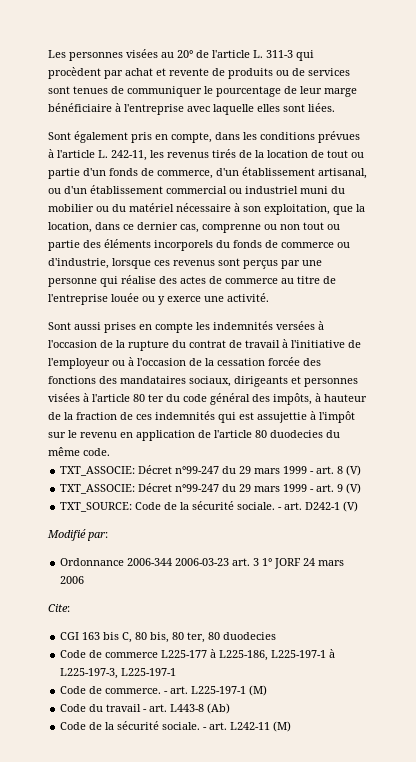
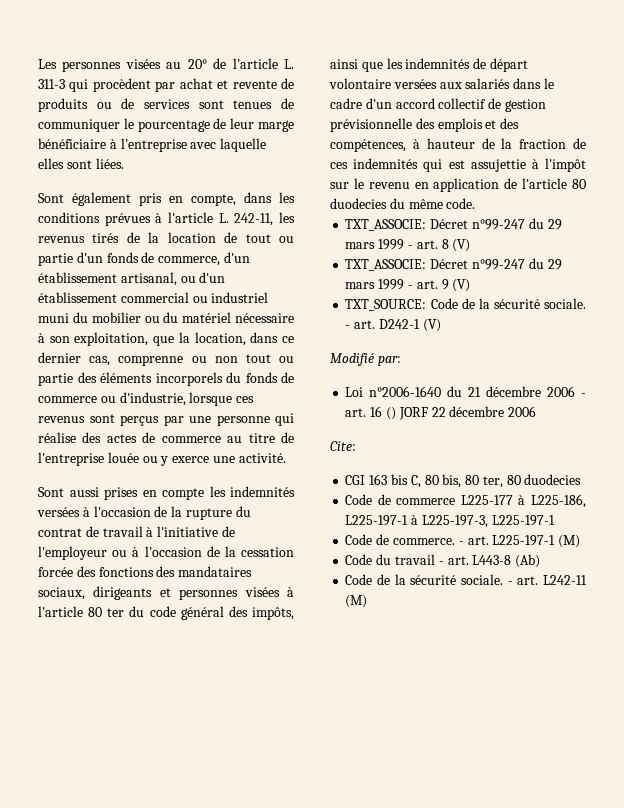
- Sont aussi prises en compte les indemnités versées à l'occasion de la rupture du contrat de travail à l'initiative de l'employeur ou à l'occasion de la cessation forcée des fonctions des mandataires sociaux, dirigeants et personnes visées à l'article 80 ter du code général des impôts, à hauteur de la fraction de ces indemnités qui est assujettie à l'impôt sur le revenu en application de l'article 80 duodecies du même code.
+ Sont aussi prises en compte les indemnités versées à l'occasion de la rupture du contrat de travail à l'initiative de l'employeur ou à l'occasion de la cessation forcée des fonctions des mandataires sociaux, dirigeants et personnes visées à l'article 80 ter du code général des impôts, ainsi que les indemnités de départ volontaire versées aux salariés dans le cadre d'un accord collectif de gestion prévisionnelle des emplois et des compétences, à hauteur de la fraction de ces indemnités qui est assujettie à l'impôt sur le revenu en application de l'article 80 duodecies du même code.
- Ordonnance 2006-344 2006-03-23 art. 3 1° JORF 24 mars 2006
+ Loi n°2006-1640 du 21 décembre 2006 - art. 16 () JORF 22 décembre 2006

